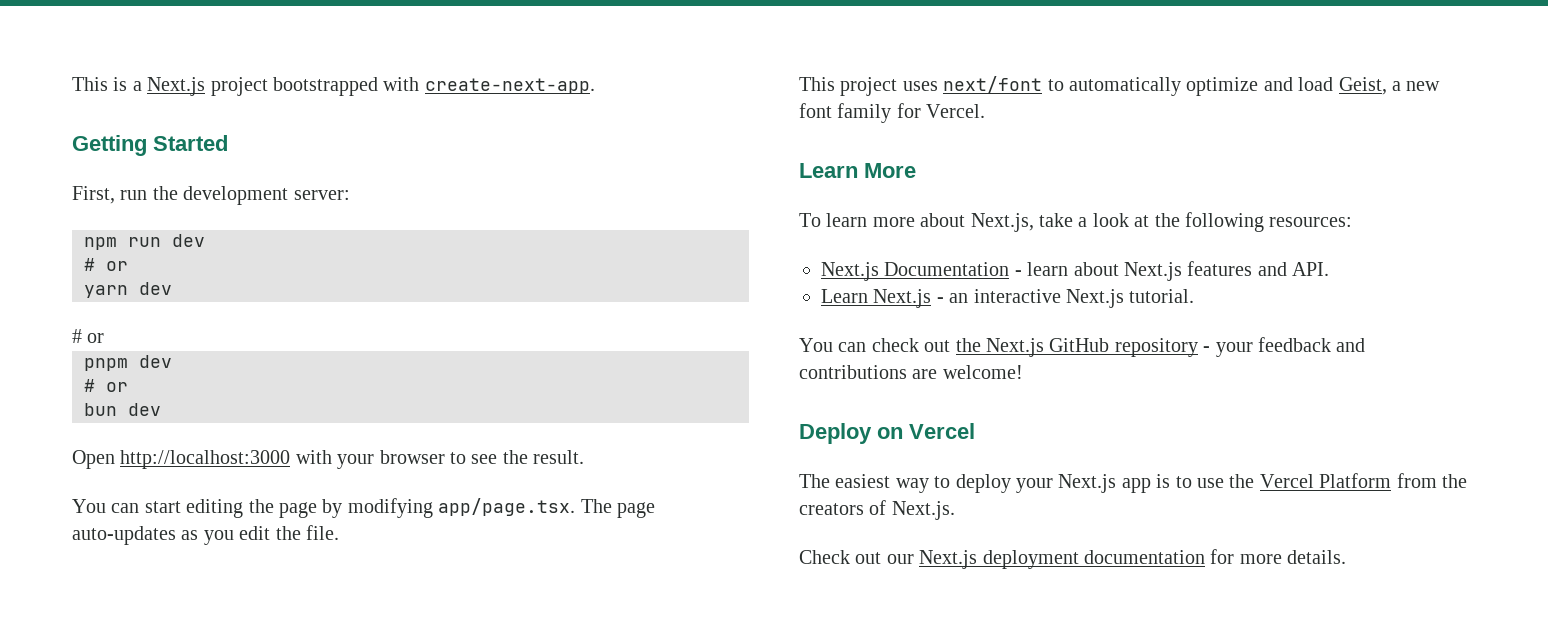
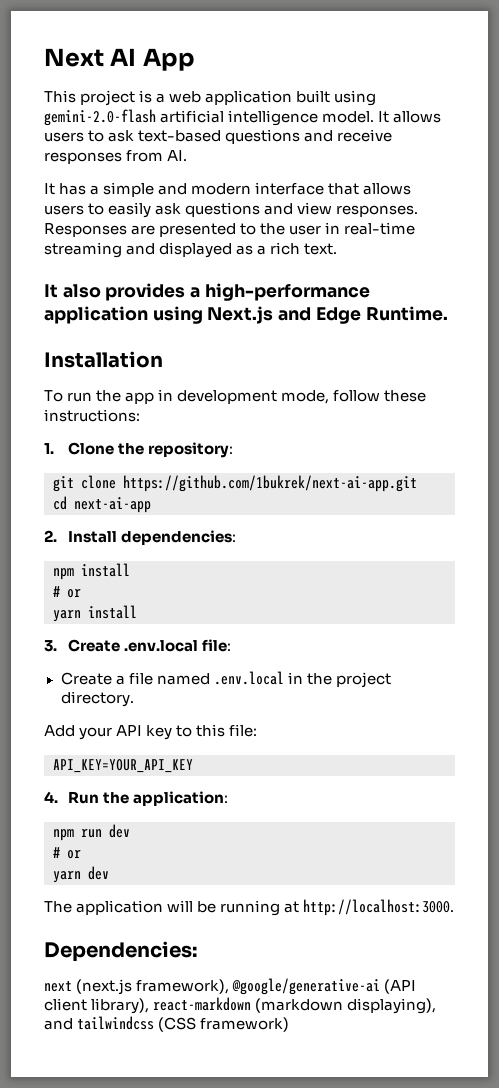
- This is a Next.js project bootstrapped with create-next-app.
- Getting Started
- First, run the development server:
+ Next AI App
+ This project is a web application built using gemini-2.0-flash artificial intelligence model. It allows users to ask text-based questions and receive responses from AI.
+ It has a simple and modern interface that allows users to easily ask questions and view responses. Responses are presented to the user in real-time streaming and displayed as a rich text.
+ It also provides a high-performance application using Next.js and Edge Runtime.
+ Installation
+ To run the app in development mode, follow these instructions:
+ 1. Clone the repository:
+ git clone https://github.com/1bukrek/next-ai-app.git
+ cd next-ai-app
+ 2. Install dependencies:
+ npm install
+ # or
+ yarn install
+ 3. Create .env.local file:
+ Create a file named .env.local in the project directory.
+ Add your API key to this file:
+ API_KEY=YOUR_API_KEY
+ 4. Run the application:
  yarn dev
- # or
- pnpm dev
- # or
- bun dev
- Open http://localhost:3000 with your browser to see the result.
- You can start editing the page by modifying app/page.tsx. The page auto-updates as you edit the file.
- This project uses next/font to automatically optimize and load Geist, a new font family for Vercel.
- Learn More
- To learn more about Next.js, take a look at the following resources:
- Next.js Documentation - learn about Next.js features and API.
- Learn Next.js - an interactive Next.js tutorial.
- You can check out the Next.js GitHub repository - your feedback and contributions are welcome!
- Deploy on Vercel
- The easiest way to deploy your Next.js app is to use the Vercel Platform from the creators of Next.js.
- Check out our Next.js deployment documentation for more details.
+ The application will be running at http://localhost:3000.
+ Dependencies:
+ next (next.js framework), @google/generative-ai (API client library), react-markdown (markdown displaying), and tailwindcss (CSS framework)

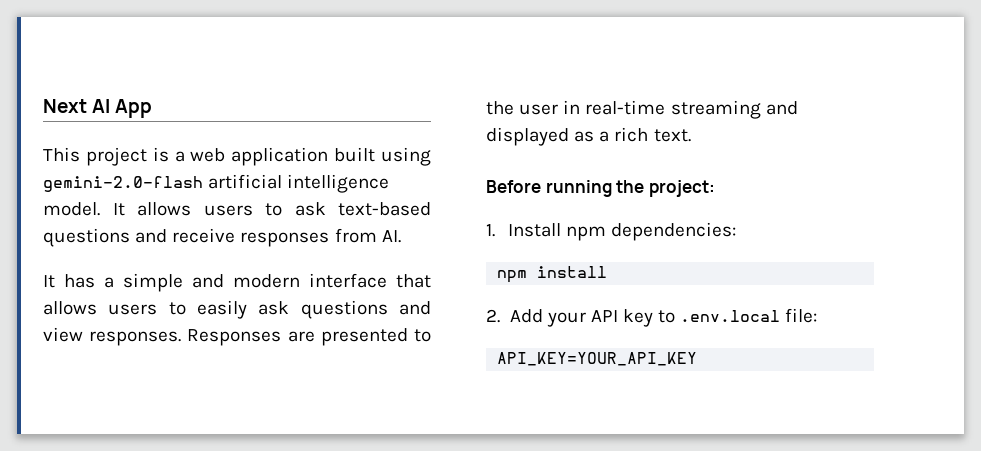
- It also provides a high-performance application using Next.js and Edge Runtime.
- Installation
- To run the app in development mode, follow these instructions:
- 1. Clone the repository:
- git clone https://github.com/1bukrek/next-ai-app.git
- cd next-ai-app
- 2. Install dependencies:
+ Before running the project:
+ 1. Install npm dependencies:
  npm install
- # or
- yarn install
- 3. Create .env.local file:
- Create a file named .env.local in the project directory.
- Add your API key to this file:
+ 2. Add your API key to .env.local file:
- 4. Run the application:
- npm run dev
- # or
- yarn dev
- The application will be running at http://localhost:3000.
- Dependencies:
- next (next.js framework), @google/generative-ai (API client library), react-markdown (markdown displaying), and tailwindcss (CSS framework)

